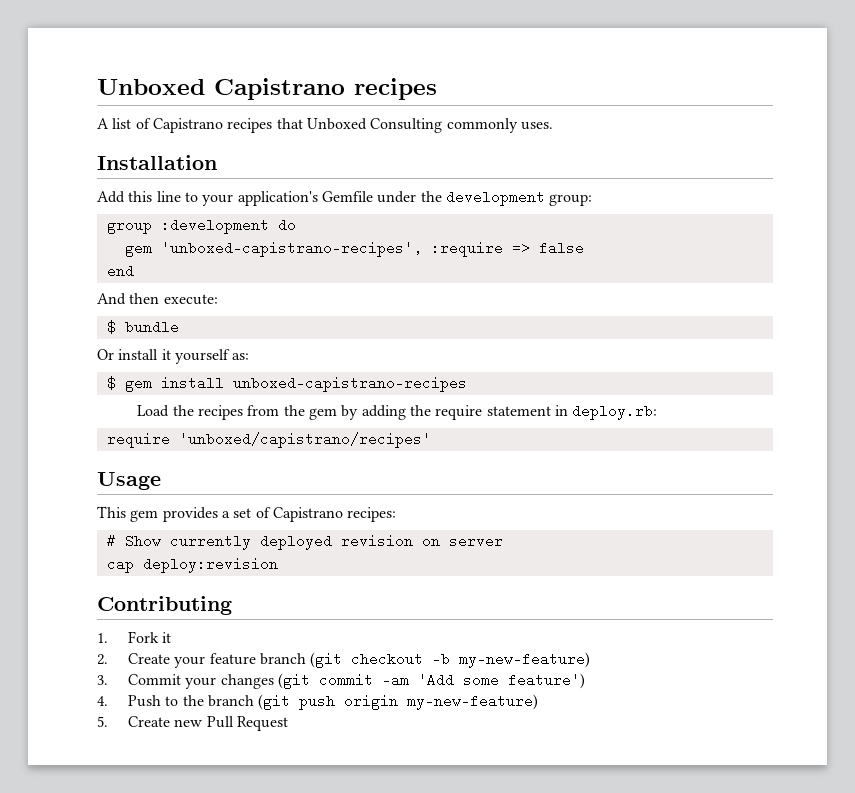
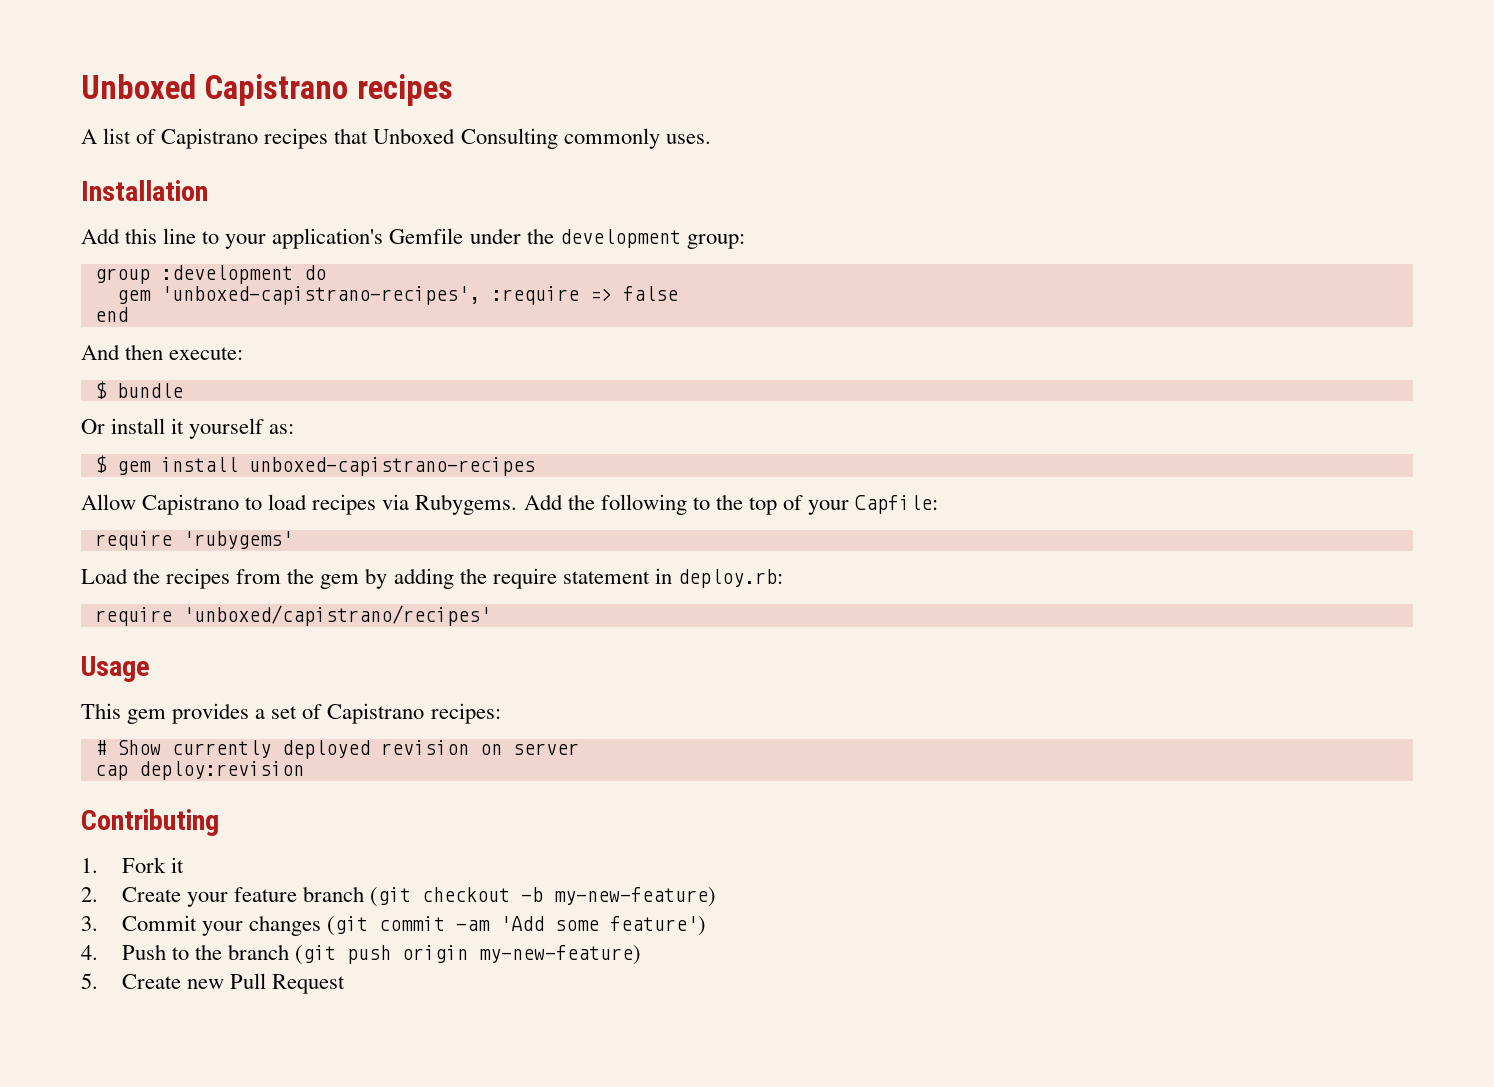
+ Allow Capistrano to load recipes via Rubygems. Add the following to the top of your Capfile:
+ require 'rubygems'

